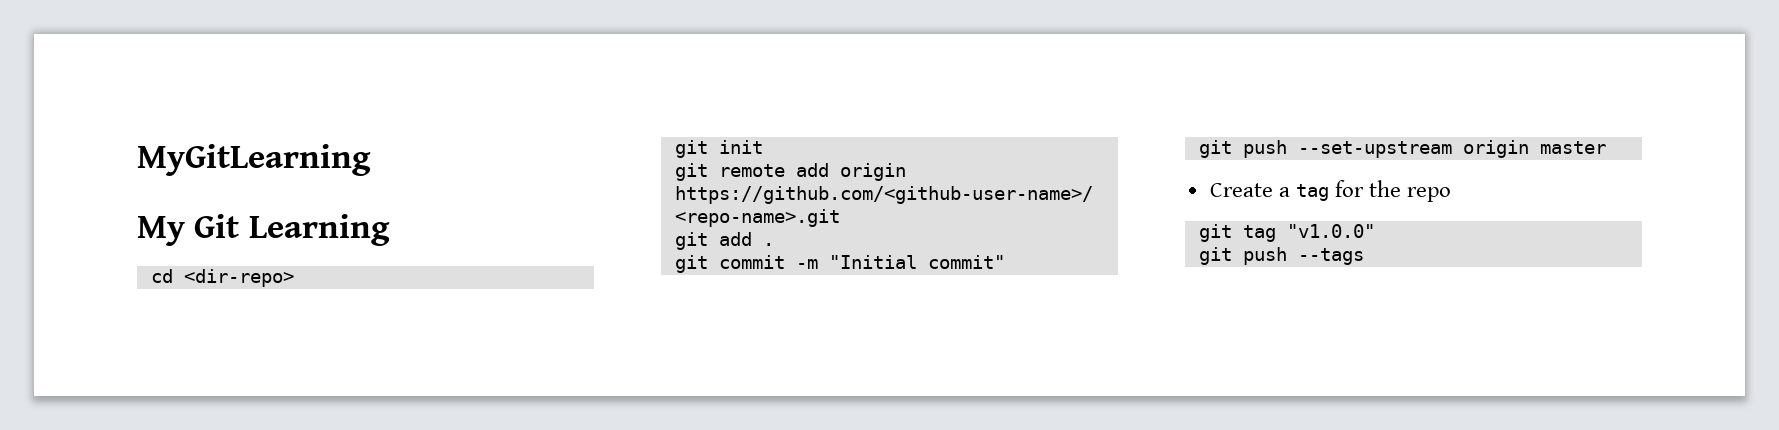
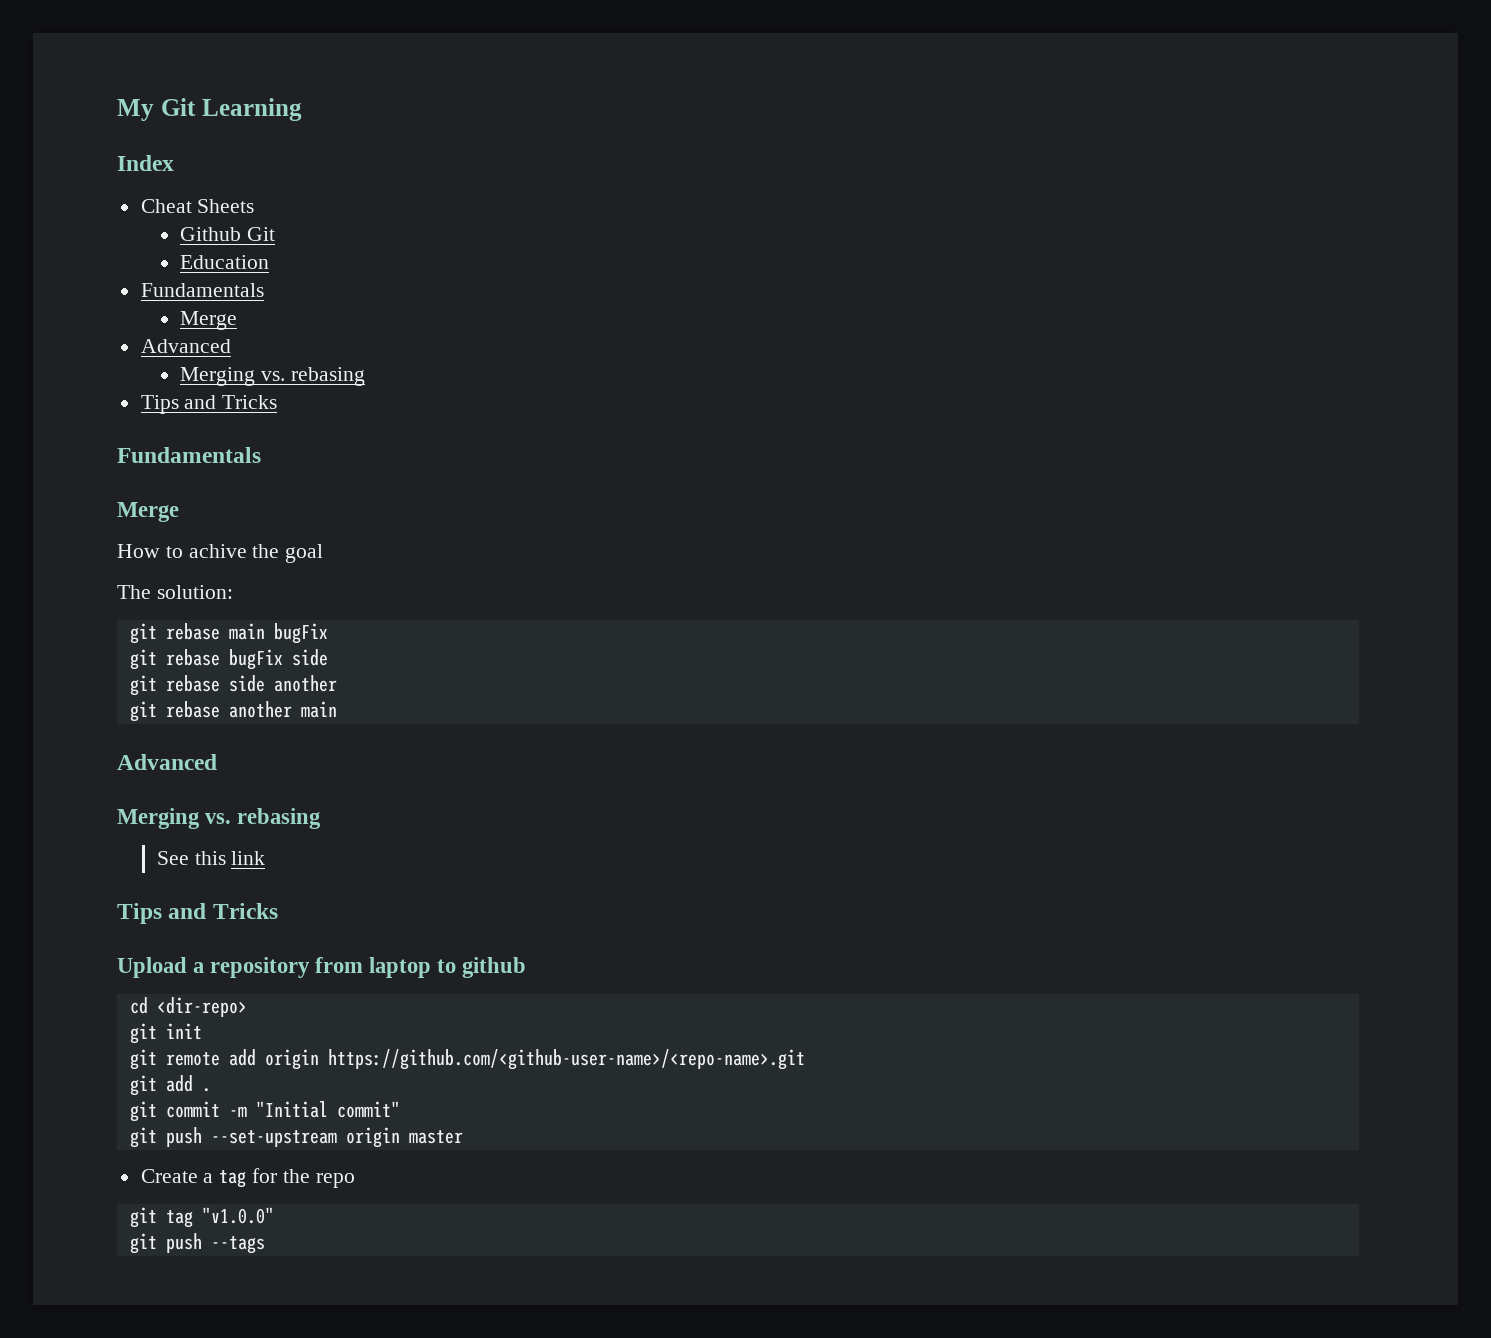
- MyGitLearning
+ Index
+ Cheat Sheets
+ Github Git
+ Education
+ Fundamentals
+ Merge
+ Advanced
+ Merging vs. rebasing
+ Tips and Tricks
+ Fundamentals
+ Merge
+ How to achive the goal
+ The solution:
+ git rebase main bugFix
+ git rebase bugFix side
+ git rebase side another
+ git rebase another main
+ Advanced
+ Merging vs. rebasing
+ See this link
+ Tips and Tricks
+ Upload a repository from laptop to github

